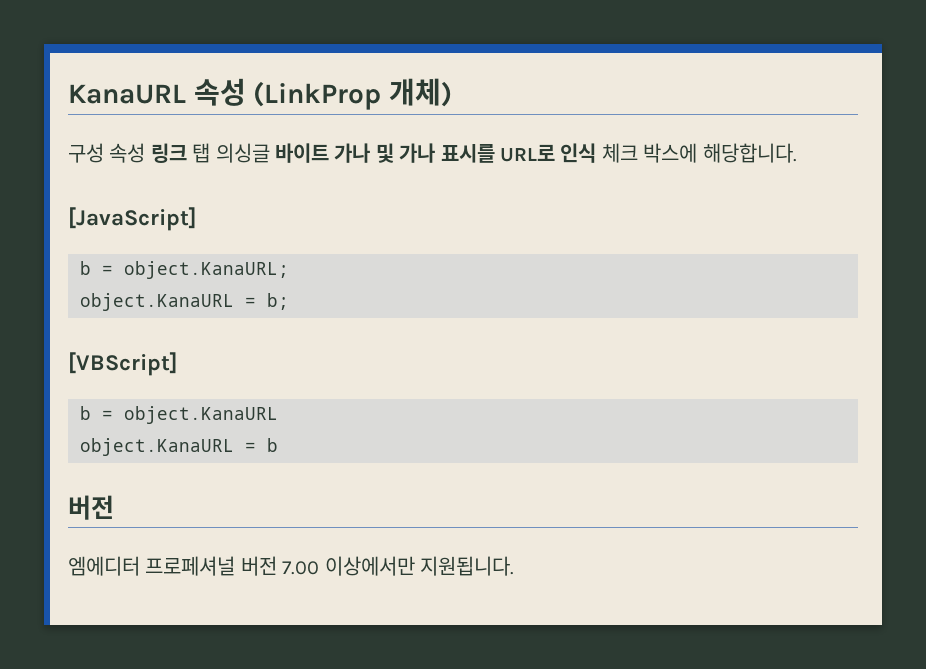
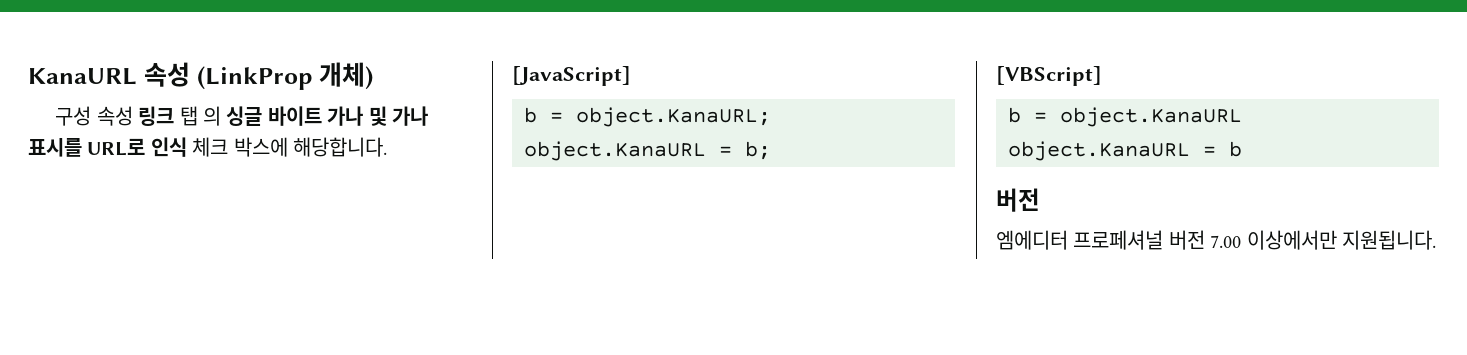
- 구성 속성 링크 탭 의싱글 바이트 가나 및 가나 표시를 URL로 인식 체크 박스에 해당합니다.
+ 구성 속성 링크 탭 의 싱글 바이트 가나 및 가나 표시를 URL로 인식 체크 박스에 해당합니다.

